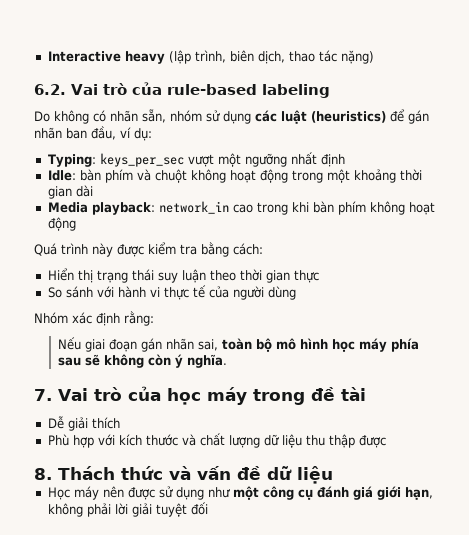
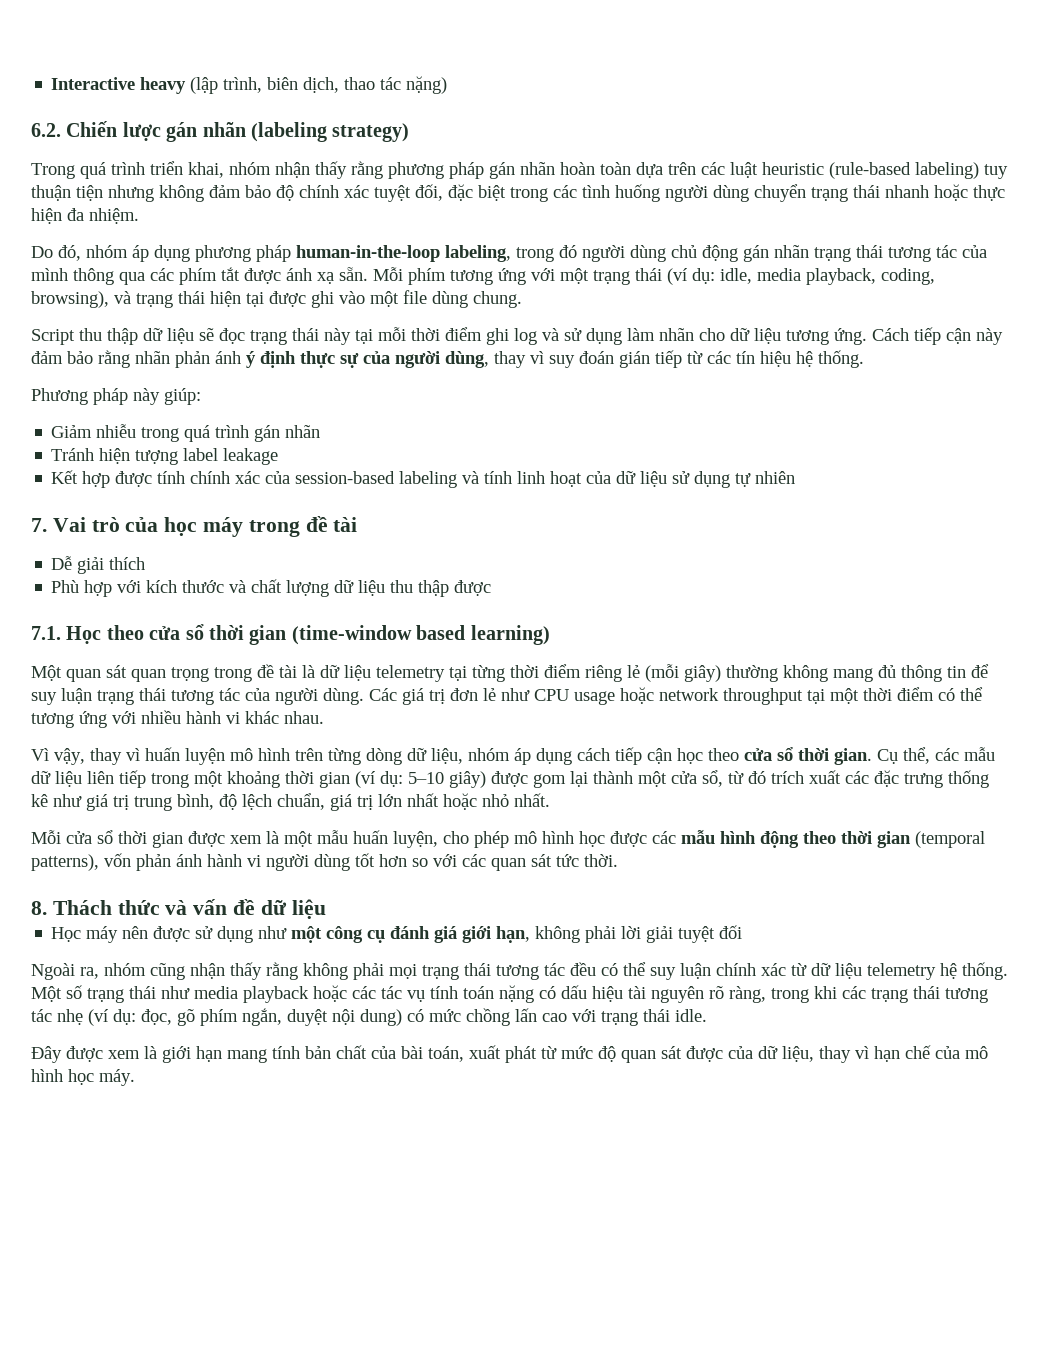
- 6.2. Vai trò của rule-based labeling
- Do không có nhãn sẵn, nhóm sử dụng các luật (heuristics) để gán nhãn ban đầu, ví dụ:
- Typing: keys_per_sec vượt một ngưỡng nhất định
- Idle: bàn phím và chuột không hoạt động trong một khoảng thời gian dài
- Media playback: network_in cao trong khi bàn phím không hoạt động
- Quá trình này được kiểm tra bằng cách:
- Hiển thị trạng thái suy luận theo thời gian thực
- So sánh với hành vi thực tế của người dùng
- Nhóm xác định rằng:
- Nếu giai đoạn gán nhãn sai, toàn bộ mô hình học máy phía sau sẽ không còn ý nghĩa.
+ 6.2. Chiến lược gán nhãn (labeling strategy)
+ Trong quá trình triển khai, nhóm nhận thấy rằng phương pháp gán nhãn hoàn toàn dựa trên các luật heuristic (rule-based labeling) tuy thuận tiện nhưng không đảm bảo độ chính xác tuyệt đối, đặc biệt trong các tình huống người dùng chuyển trạng thái nhanh hoặc thực hiện đa nhiệm.
+ Do đó, nhóm áp dụng phương pháp human-in-the-loop labeling, trong đó người dùng chủ động gán nhãn trạng thái tương tác của mình thông qua các phím tắt được ánh xạ sẵn. Mỗi phím tương ứng với một trạng thái (ví dụ: idle, media playback, coding, browsing), và trạng thái hiện tại được ghi vào một file dùng chung.
+ Script thu thập dữ liệu sẽ đọc trạng thái này tại mỗi thời điểm ghi log và sử dụng làm nhãn cho dữ liệu tương ứng. Cách tiếp cận này đảm bảo rằng nhãn phản ánh ý định thực sự của người dùng, thay vì suy đoán gián tiếp từ các tín hiệu hệ thống.
+ Phương pháp này giúp:
+ Giảm nhiễu trong quá trình gán nhãn
+ Tránh hiện tượng label leakage
+ Kết hợp được tính chính xác của session-based labeling và tính linh hoạt của dữ liệu sử dụng tự nhiên
+ 7.1. Học theo cửa sổ thời gian (time-window based learning)
+ Một quan sát quan trọng trong đề tài là dữ liệu telemetry tại từng thời điểm riêng lẻ (mỗi giây) thường không mang đủ thông tin để suy luận trạng thái tương tác của người dùng. Các giá trị đơn lẻ như CPU usage hoặc network throughput tại một thời điểm có thể tương ứng với nhiều hành vi khác nhau.
+ Vì vậy, thay vì huấn luyện mô hình trên từng dòng dữ liệu, nhóm áp dụng cách tiếp cận học theo cửa sổ thời gian. Cụ thể, các mẫu dữ liệu liên tiếp trong một khoảng thời gian (ví dụ: 5–10 giây) được gom lại thành một cửa sổ, từ đó trích xuất các đặc trưng thống kê như giá trị trung bình, độ lệch chuẩn, giá trị lớn nhất hoặc nhỏ nhất.
+ Mỗi cửa sổ thời gian được xem là một mẫu huấn luyện, cho phép mô hình học được các mẫu hình động theo thời gian (temporal patterns), vốn phản ánh hành vi người dùng tốt hơn so với các quan sát tức thời.
+ Ngoài ra, nhóm cũng nhận thấy rằng không phải mọi trạng thái tương tác đều có thể suy luận chính xác từ dữ liệu telemetry hệ thống. Một số trạng thái như media playback hoặc các tác vụ tính toán nặng có dấu hiệu tài nguyên rõ ràng, trong khi các trạng thái tương tác nhẹ (ví dụ: đọc, gõ phím ngắn, duyệt nội dung) có mức chồng lấn cao với trạng thái idle.
+ Đây được xem là giới hạn mang tính bản chất của bài toán, xuất phát từ mức độ quan sát được của dữ liệu, thay vì hạn chế của mô hình học máy.

